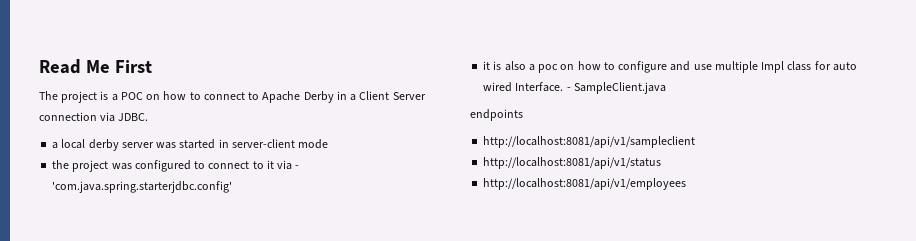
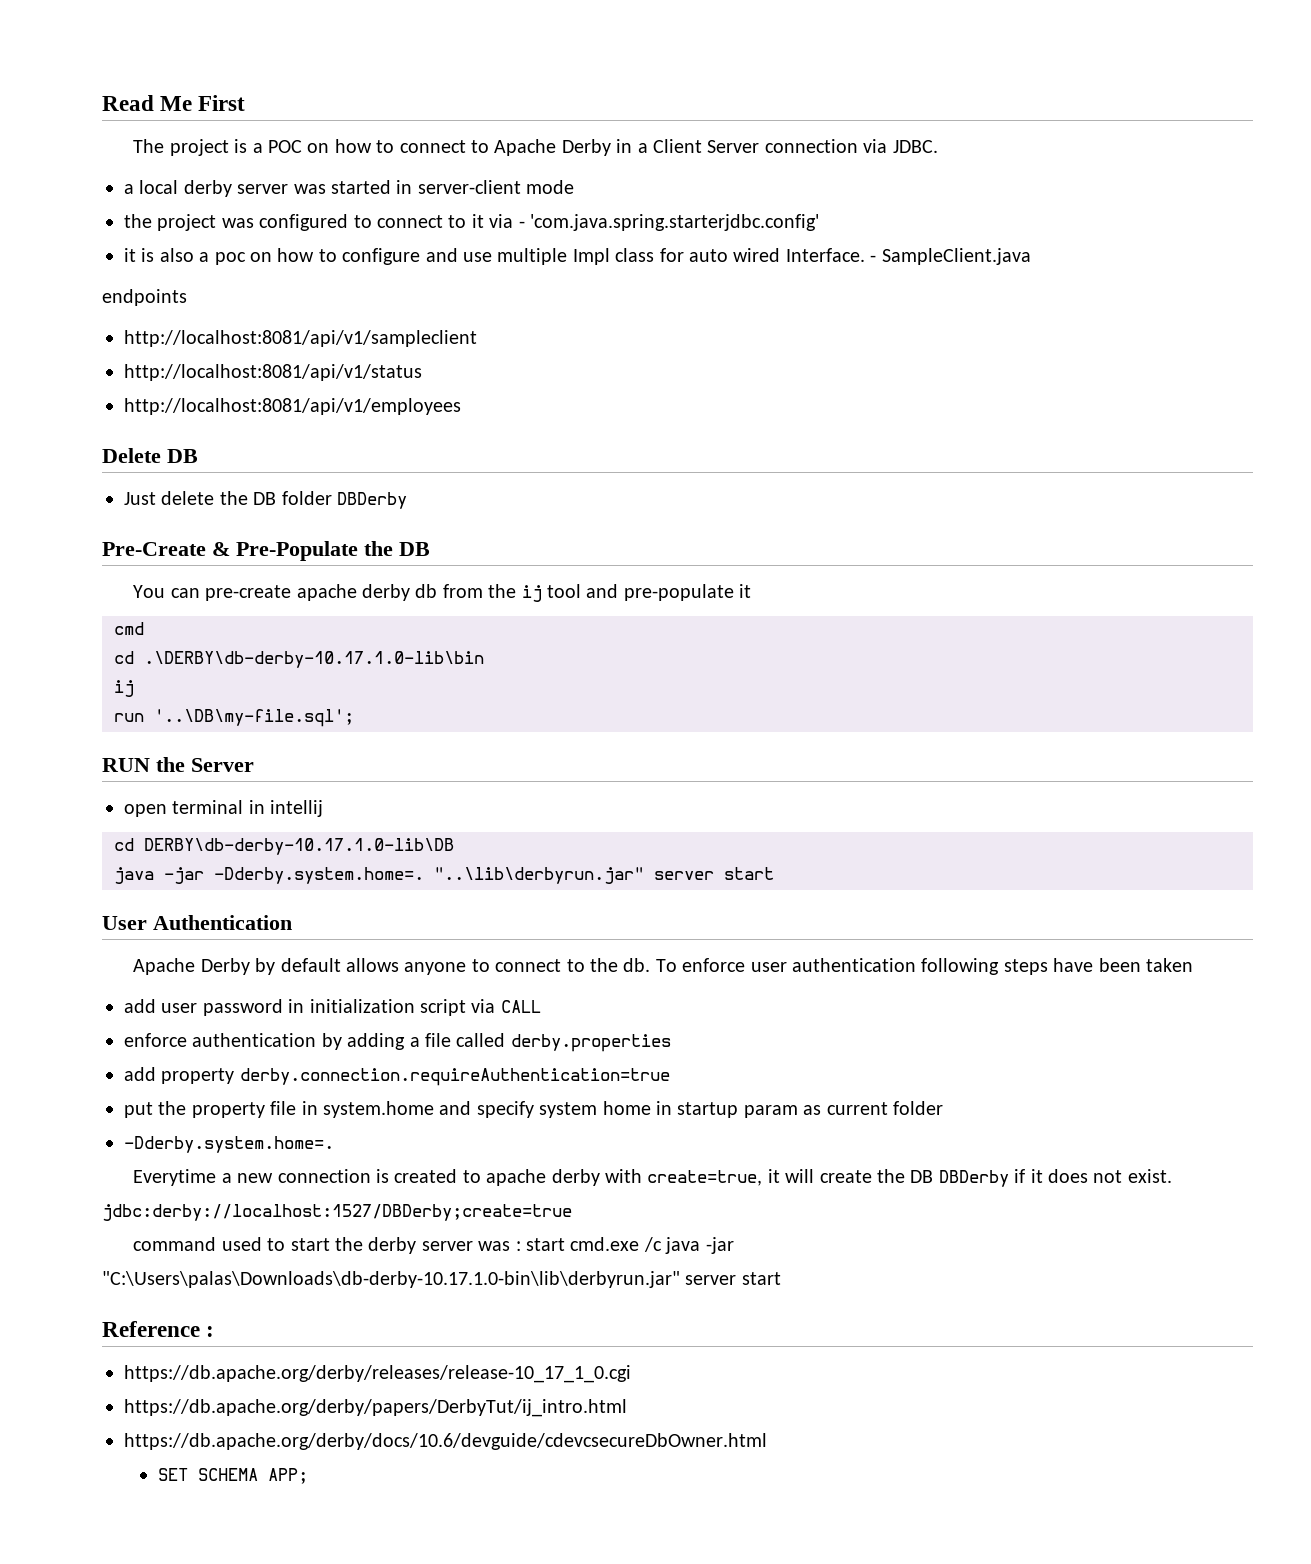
+ Delete DB
+ Just delete the DB folder DBDerby
+ Pre-Create & Pre-Populate the DB
+ You can pre-create apache derby db from the ij tool and pre-populate it
+ cmd
+ cd .\DERBY\db-derby-10.17.1.0-lib\bin
+ ij
+ run '..\DB\my-file.sql';
+ RUN the Server
+ open terminal in intellij
+ cd DERBY\db-derby-10.17.1.0-lib\DB
+ java -jar -Dderby.system.home=. "..\lib\derbyrun.jar" server start
+ User Authentication
+ Apache Derby by default allows anyone to connect to the db. To enforce user authentication following steps have been taken
+ add user password in initialization script via CALL
+ enforce authentication by adding a file called derby.properties
+ add property derby.connection.requireAuthentication=true
+ put the property file in system.home and specify system home in startup param as current folder
+ -Dderby.system.home=.
+ Everytime a new connection is created to apache derby with create=true, it will create the DB DBDerby if it does not exist. jdbc:derby://localhost:1527/DBDerby;create=true
+ command used to start the derby server was : start cmd.exe /c java -jar "C:\Users\palas\Downloads\db-derby-10.17.1.0-bin\lib\derbyrun.jar" server start
+ Reference :
+ https://db.apache.org/derby/releases/release-10_17_1_0.cgi
+ https://db.apache.org/derby/papers/DerbyTut/ij_intro.html
+ https://db.apache.org/derby/docs/10.6/devguide/cdevcsecureDbOwner.html
+ SET SCHEMA APP;

